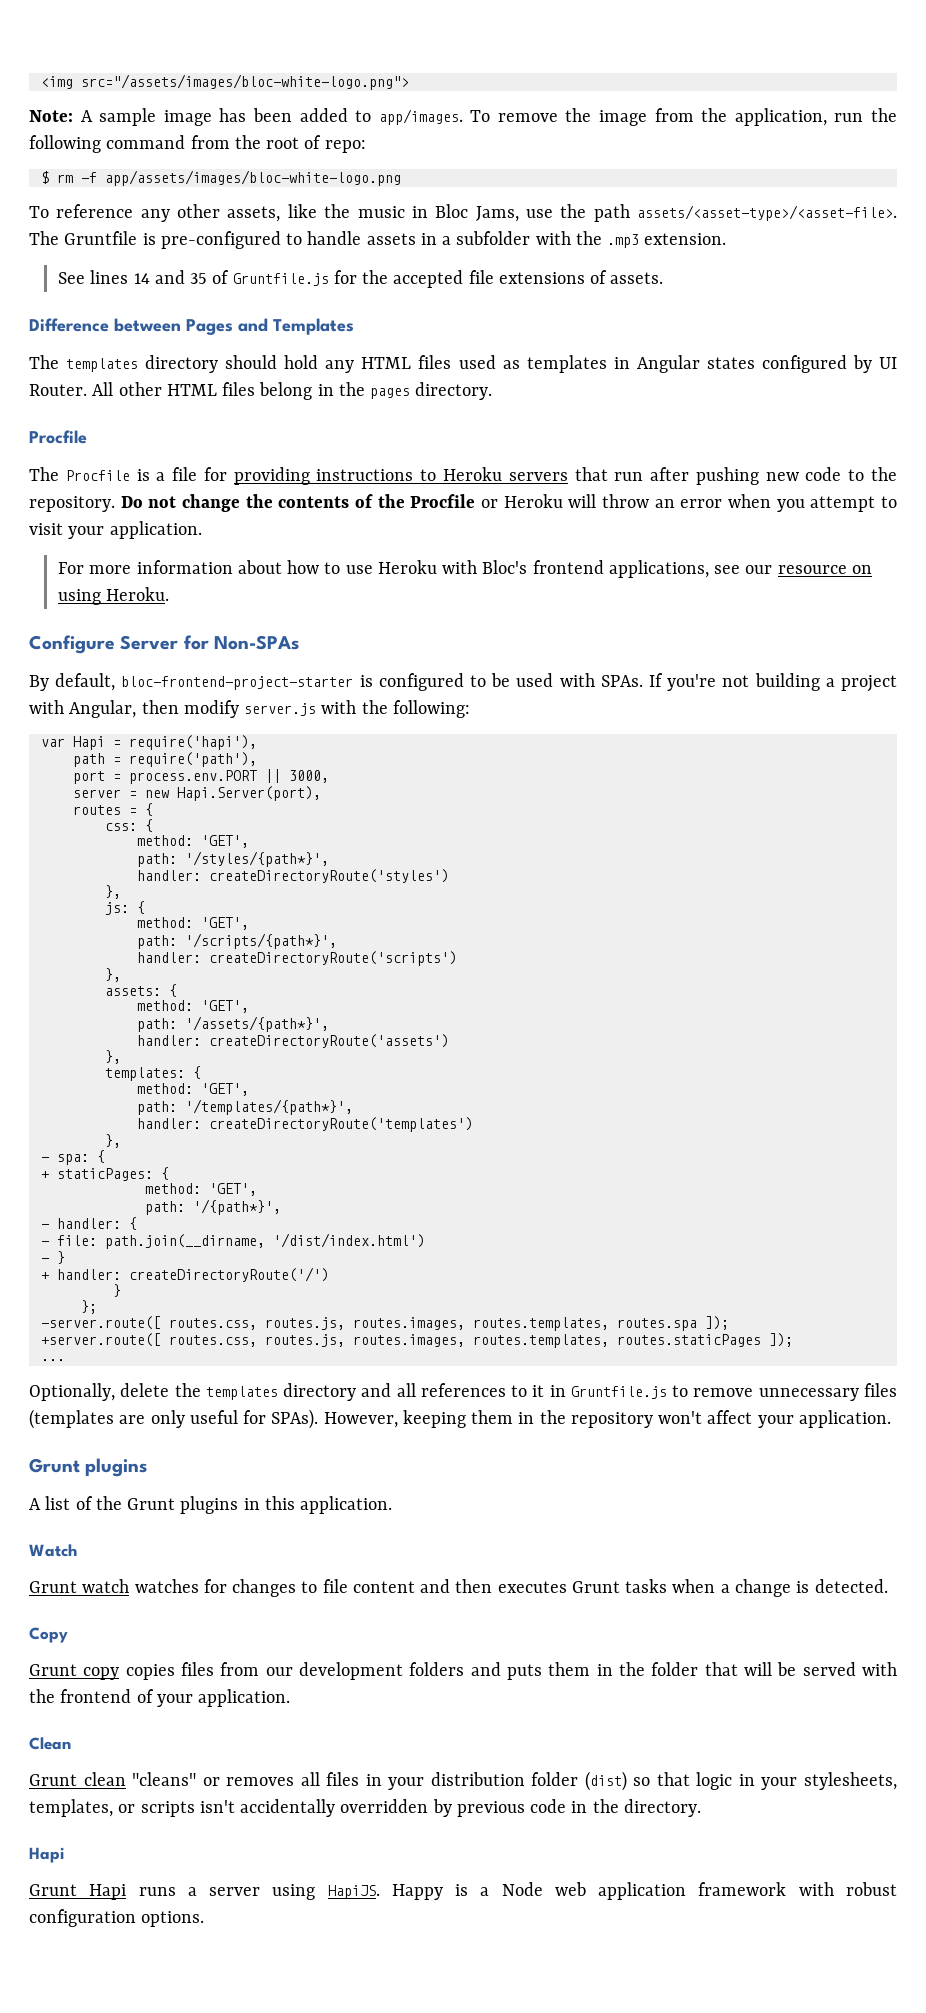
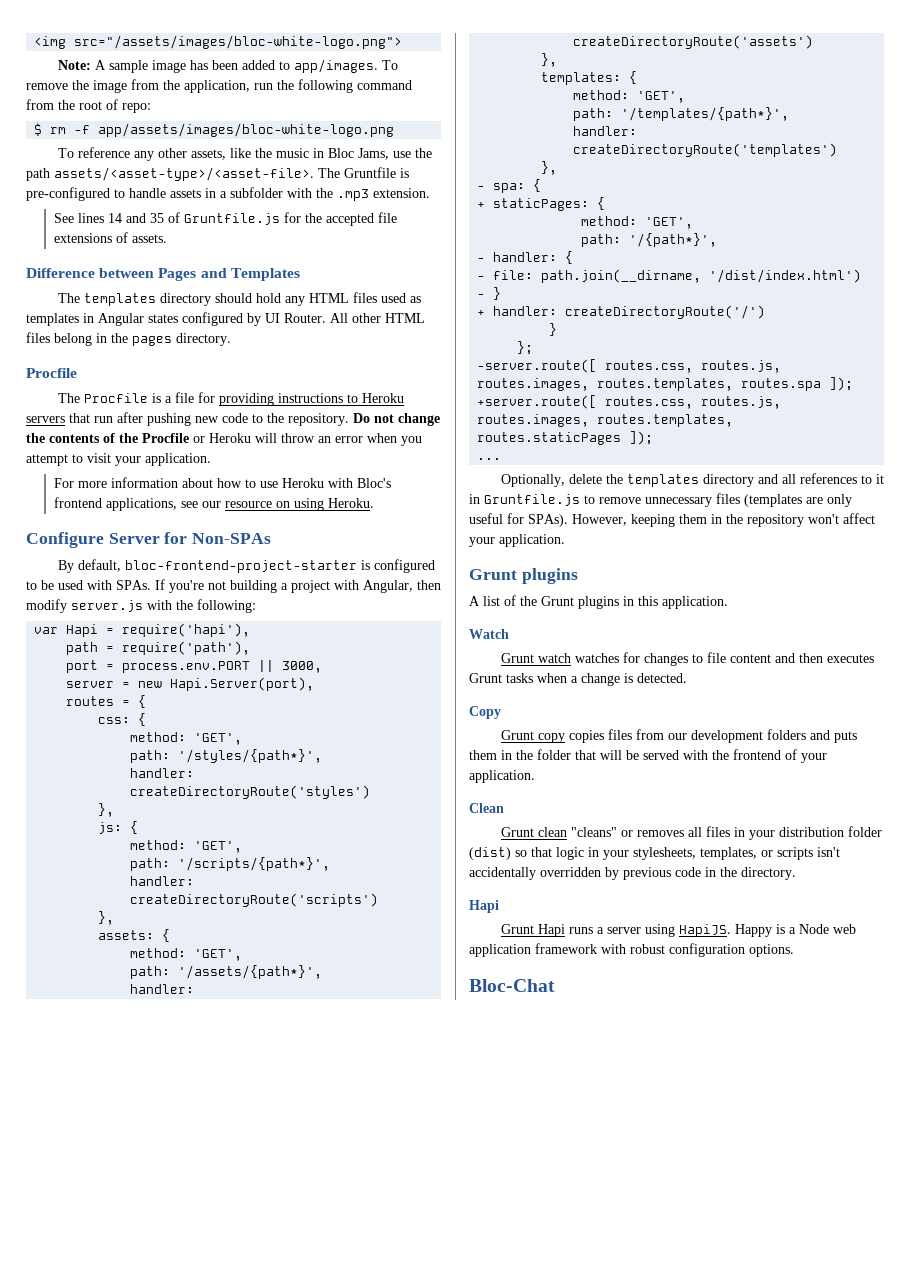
+ Bloc-Chat

